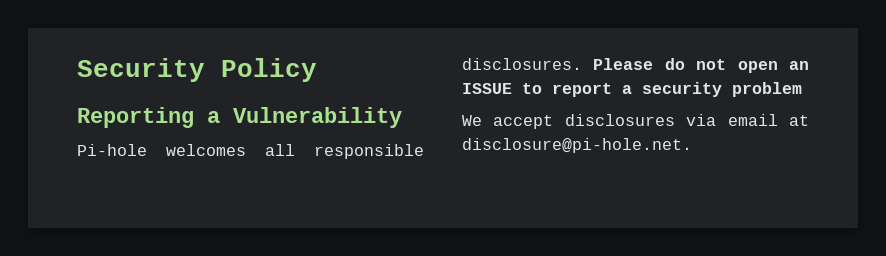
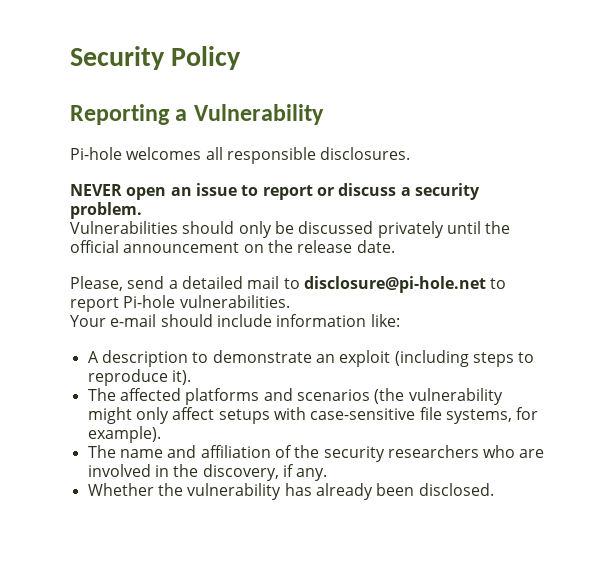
- Pi-hole welcomes all responsible disclosures. Please do not open an ISSUE to report a security problem
- We accept disclosures via email at disclosure@pi-hole.net.
+ Pi-hole welcomes all responsible disclosures.
+ NEVER open an issue to report or discuss a security problem.
+ Vulnerabilities should only be discussed privately until the official announcement on the release date.
+ Please, send a detailed mail to disclosure@pi-hole.net to report Pi-hole vulnerabilities.
+ Your e-mail should include information like:
+ A description to demonstrate an exploit (including steps to reproduce it).
+ The affected platforms and scenarios (the vulnerability might only affect setups with case-sensitive file systems, for example).
+ The name and affiliation of the security researchers who are involved in the discovery, if any.
+ Whether the vulnerability has already been disclosed.

